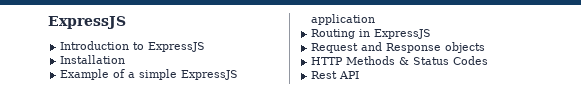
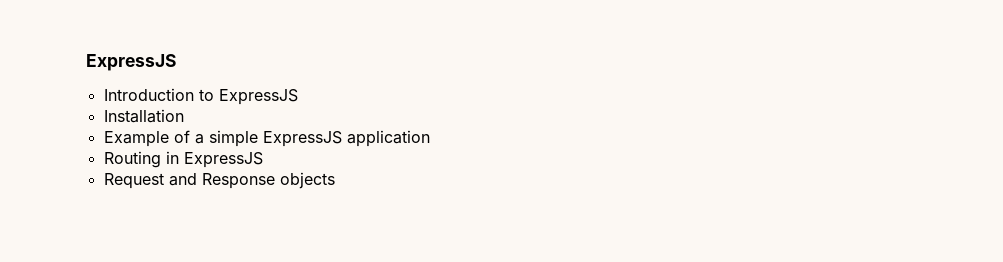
- HTTP Methods & Status Codes
- Rest API

